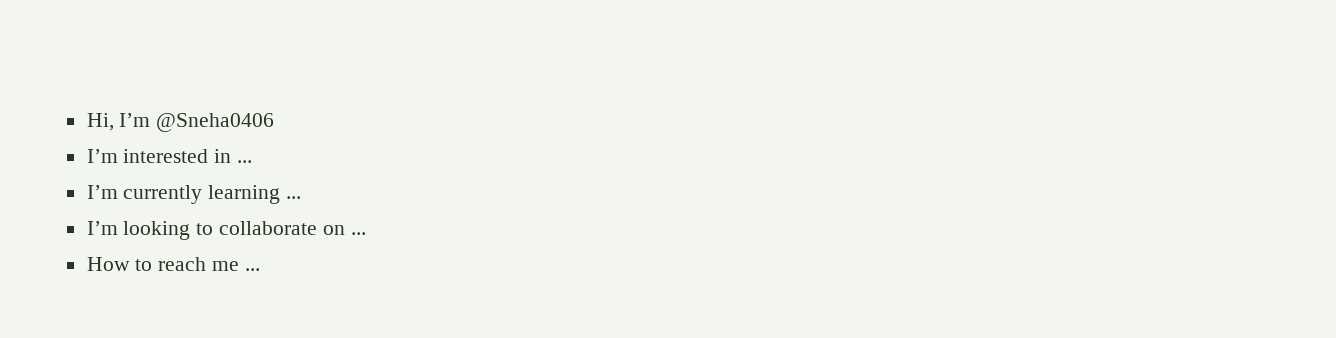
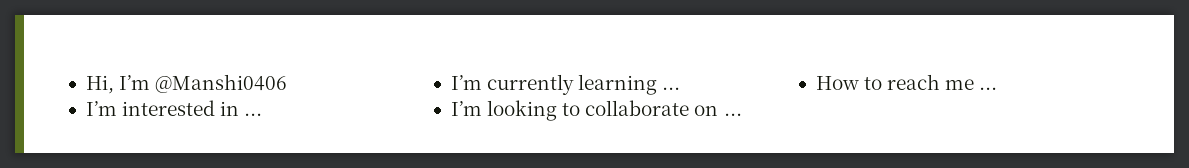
- Hi, I’m @Sneha0406
+ Hi, I’m @Manshi0406

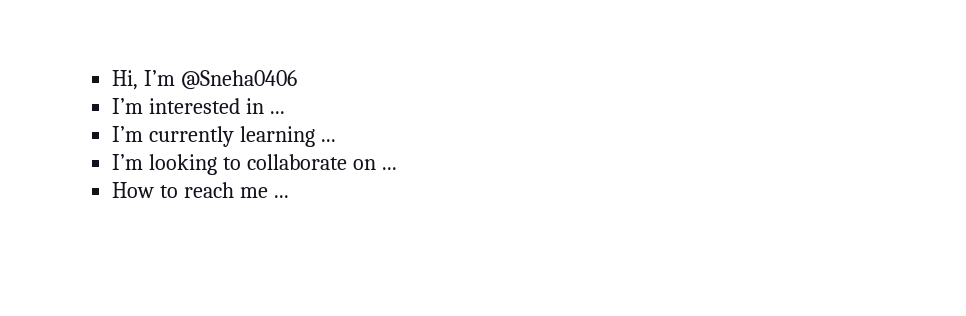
- Hi, I’m @Manshi0406
+ Hi, I’m @Sneha0406

